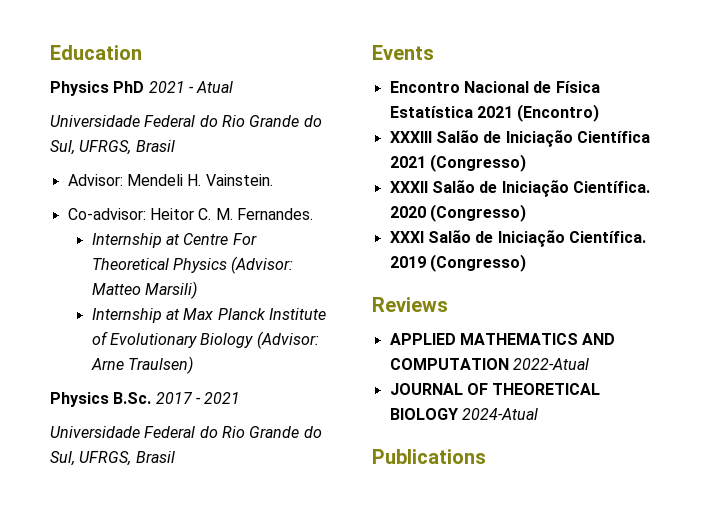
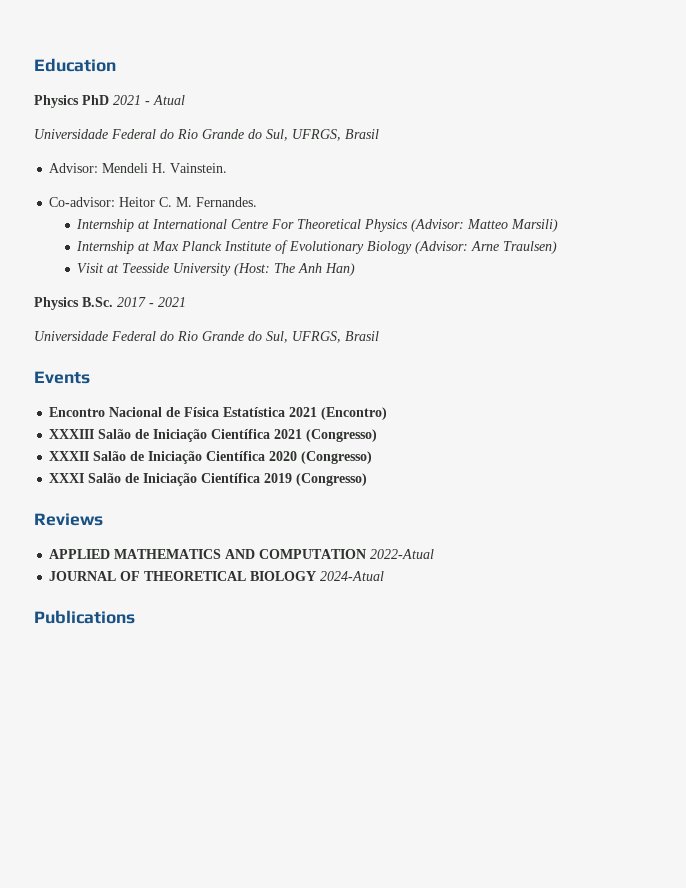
- Internship at Centre For Theoretical Physics (Advisor: Matteo Marsili)
+ Internship at International Centre For Theoretical Physics (Advisor: Matteo Marsili)
+ Visit at Teesside University (Host: The Anh Han)
- XXXII Salão de Iniciação Científica. 2020 (Congresso)
+ XXXII Salão de Iniciação Científica 2020 (Congresso)
- XXXI Salão de Iniciação Científica. 2019 (Congresso)
+ XXXI Salão de Iniciação Científica 2019 (Congresso)

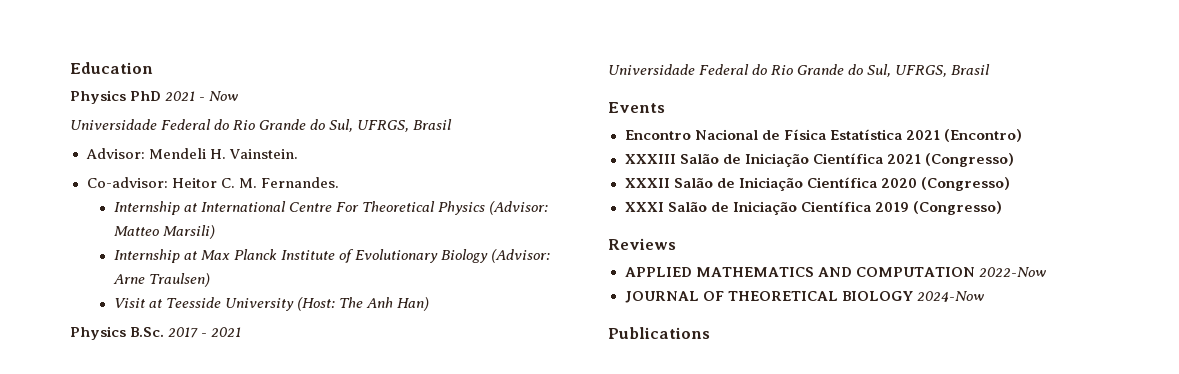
- Physics PhD 2021 - Atual
+ Physics PhD 2021 - Now
- APPLIED MATHEMATICS AND COMPUTATION 2022-Atual
+ APPLIED MATHEMATICS AND COMPUTATION 2022-Now
- JOURNAL OF THEORETICAL BIOLOGY 2024-Atual
+ JOURNAL OF THEORETICAL BIOLOGY 2024-Now

